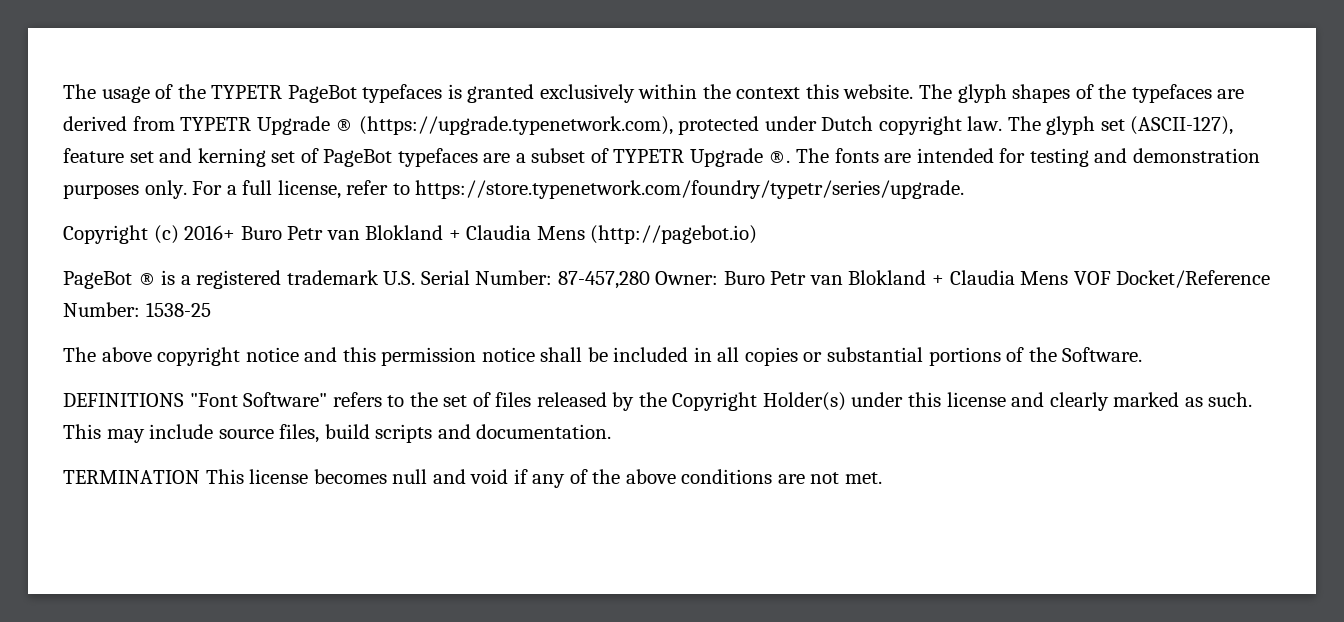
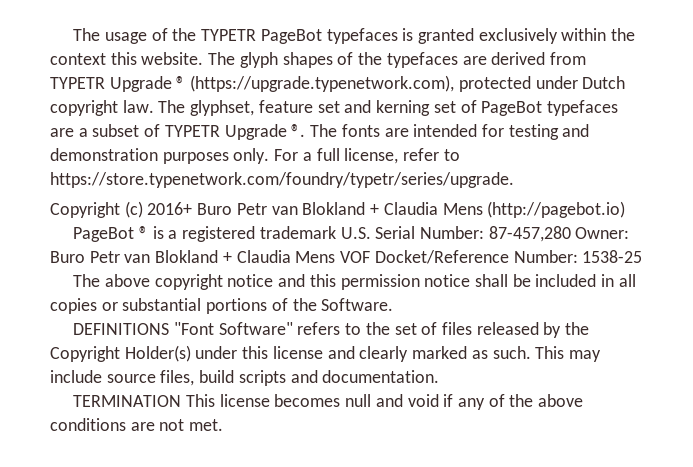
- The glyph set (ASCII-127), feature set and kerning set of PageBot typefaces are a subset of TYPETR Upgrade ®.
+ The glyphset, feature set and kerning set of PageBot typefaces are a subset of TYPETR Upgrade ®.

